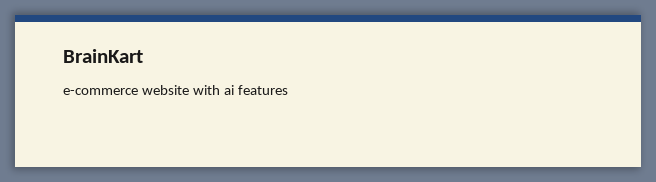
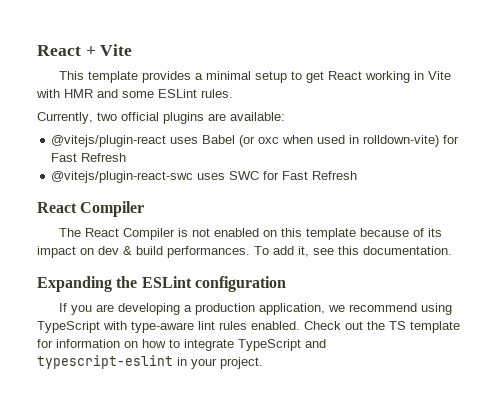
- BrainKart
- e-commerce website with ai features
+ React + Vite
+ This template provides a minimal setup to get React working in Vite with HMR and some ESLint rules.
+ Currently, two official plugins are available:
+ @vitejs/plugin-react uses Babel (or oxc when used in rolldown-vite) for Fast Refresh
+ @vitejs/plugin-react-swc uses SWC for Fast Refresh
+ React Compiler
+ The React Compiler is not enabled on this template because of its impact on dev & build performances. To add it, see this documentation.
+ Expanding the ESLint configuration
+ If you are developing a production application, we recommend using TypeScript with type-aware lint rules enabled. Check out the TS template for information on how to integrate TypeScript and typescript-eslint in your project.

